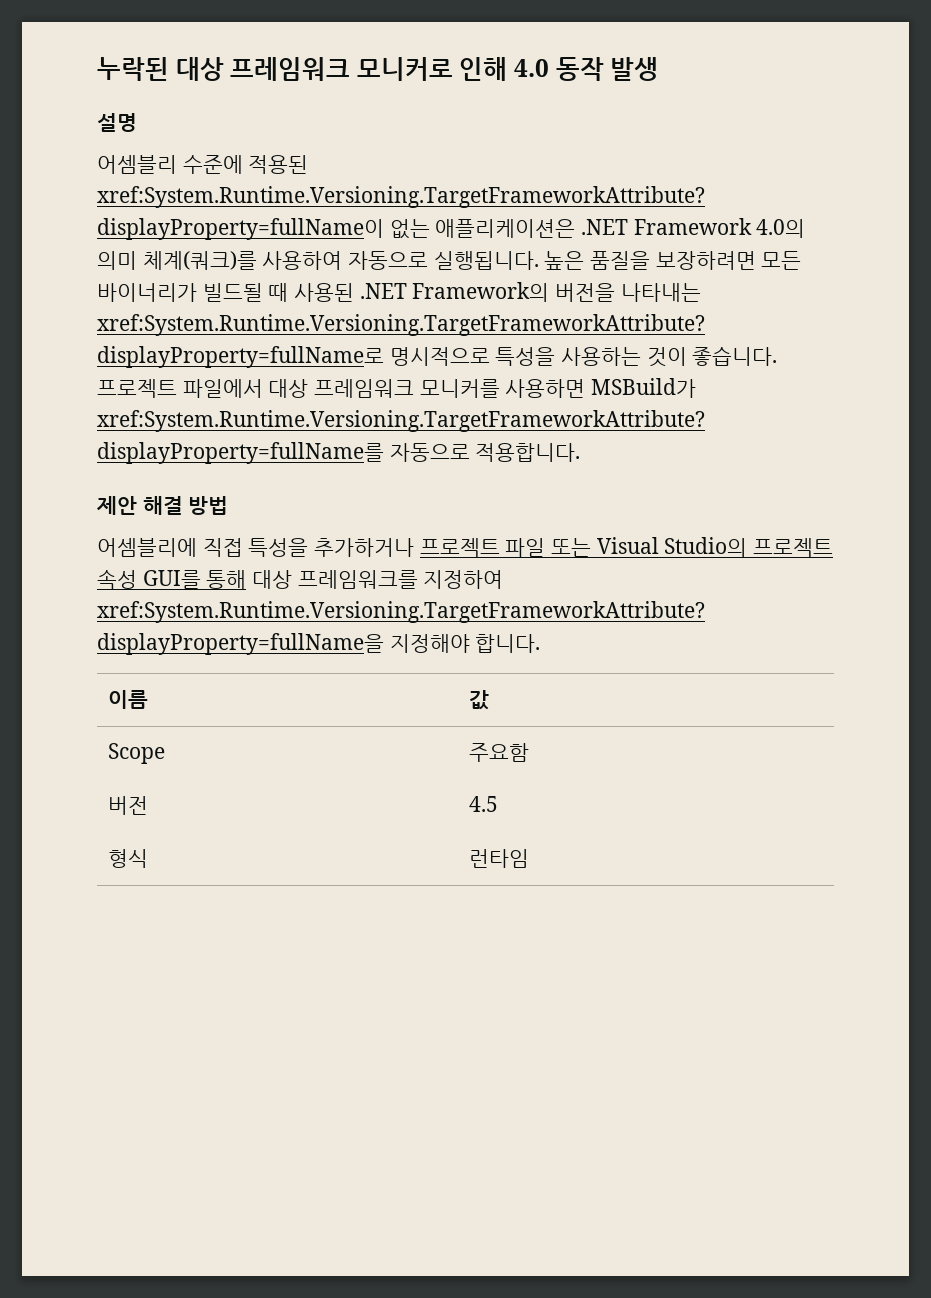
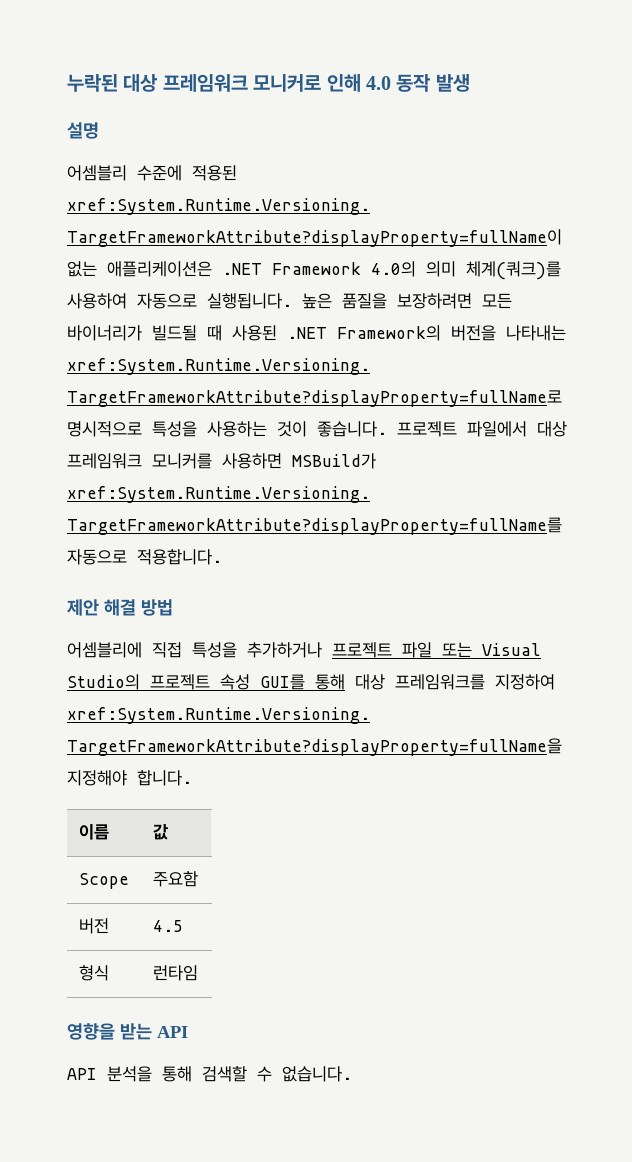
+ 영향을 받는 API
+ API 분석을 통해 검색할 수 없습니다.

